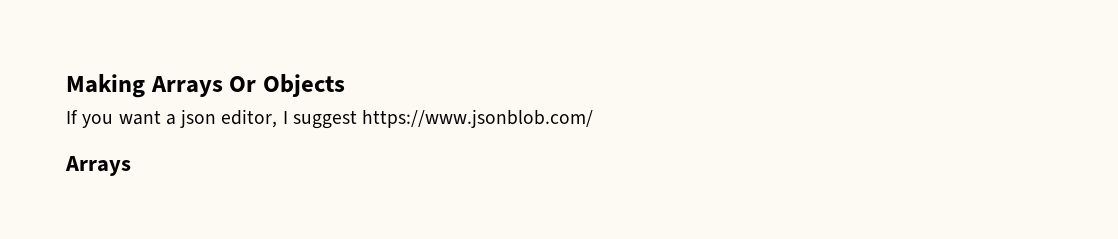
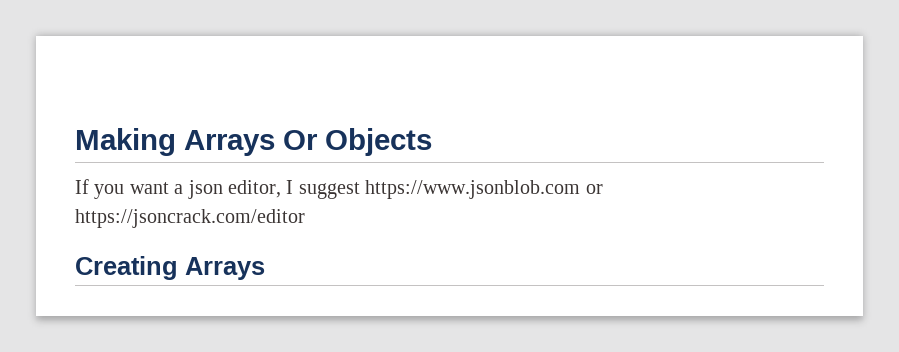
- If you want a json editor, I suggest https://www.jsonblob.com/
- Arrays
+ If you want a json editor, I suggest https://www.jsonblob.com or https://jsoncrack.com/editor
+ Creating Arrays

